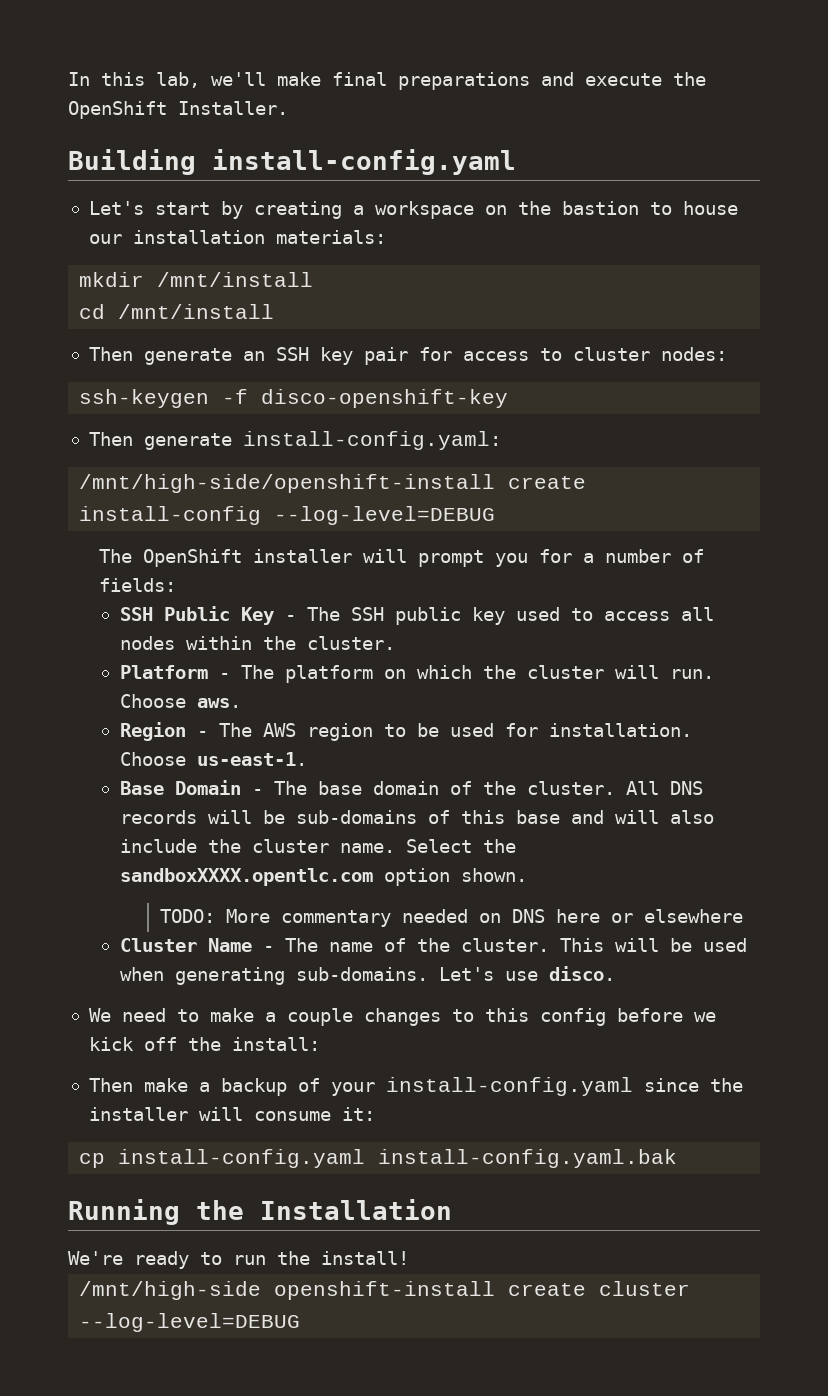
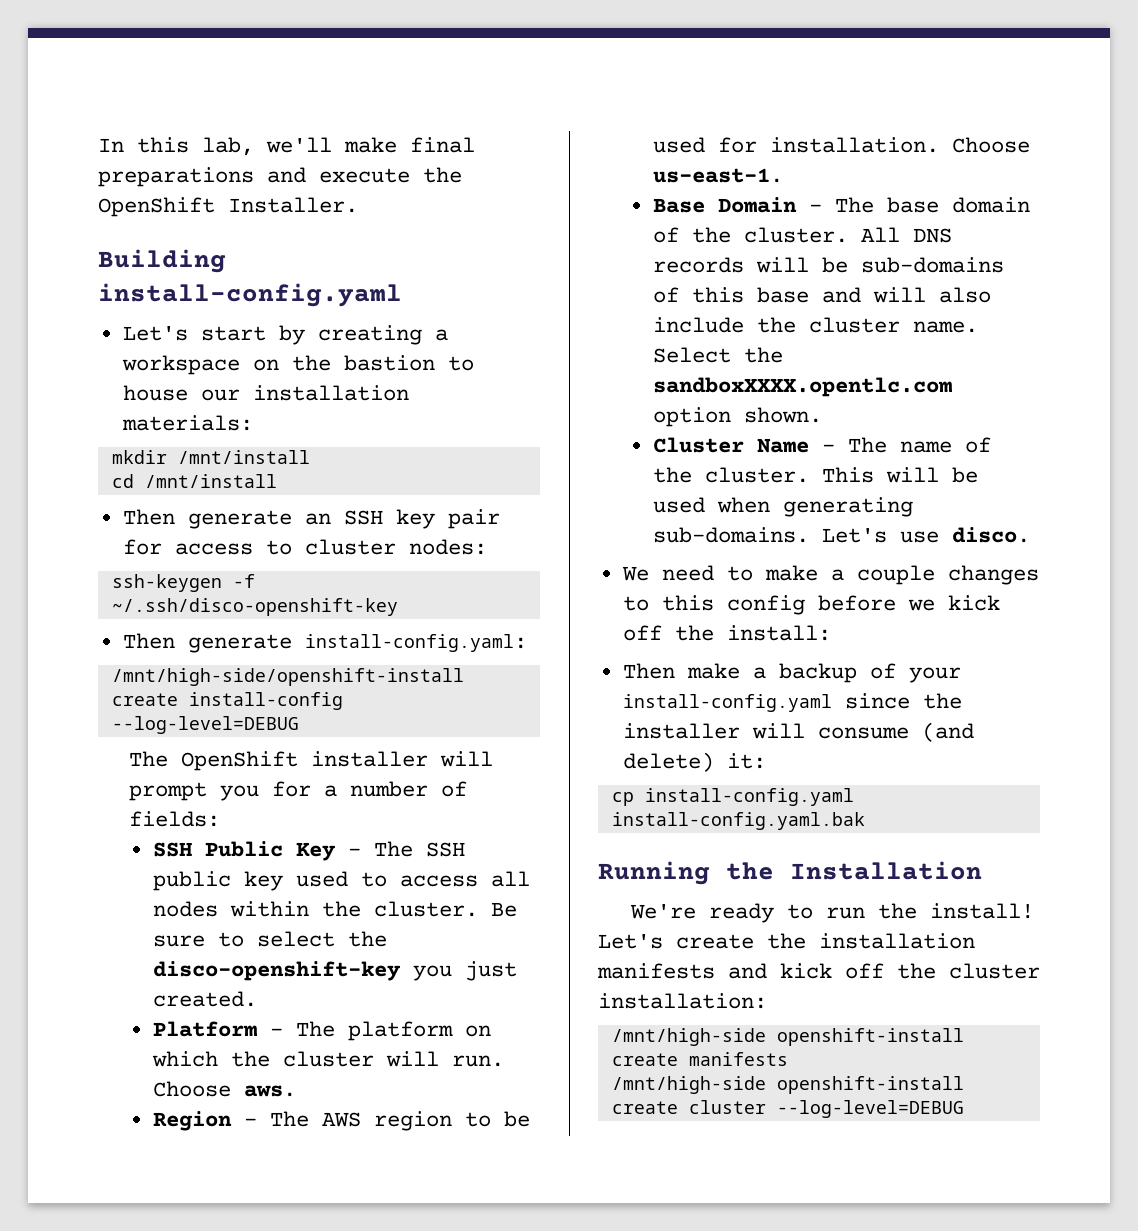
- ssh-keygen -f disco-openshift-key
+ ssh-keygen -f ~/.ssh/disco-openshift-key
+ Be sure to select the disco-openshift-key you just created.
- TODO: More commentary needed on DNS here or elsewhere
- Then make a backup of your install-config.yaml since the installer will consume it:
+ Then make a backup of your install-config.yaml since the installer will consume (and delete) it:
+ Let's create the installation manifests and kick off the cluster installation:
+ /mnt/high-side openshift-install create manifests

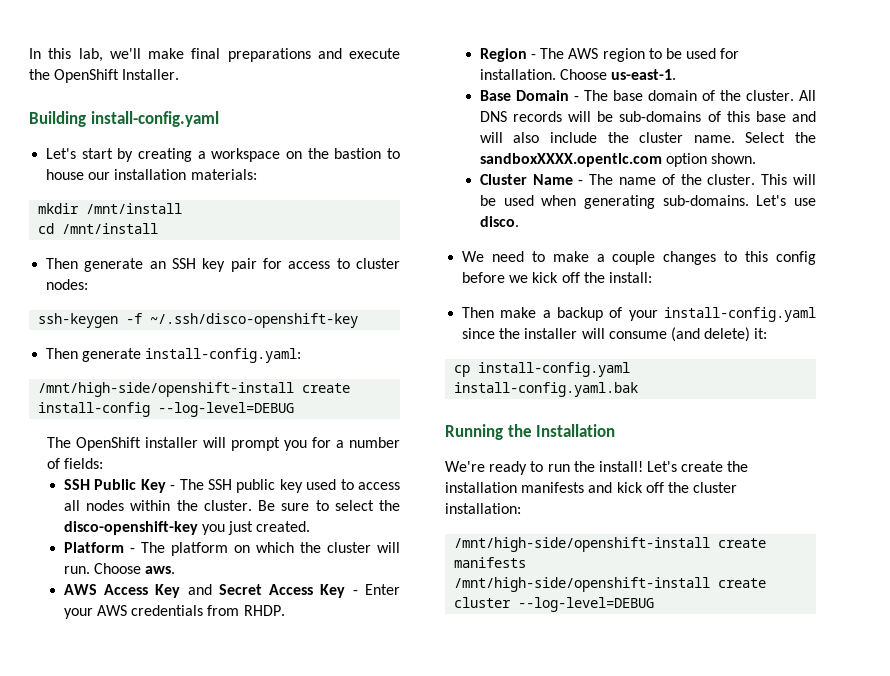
+ AWS Access Key and Secret Access Key - Enter your AWS credentials from RHDP.
- /mnt/high-side openshift-install create manifests
+ /mnt/high-side/openshift-install create manifests
- /mnt/high-side openshift-install create cluster --log-level=DEBUG
+ /mnt/high-side/openshift-install create cluster --log-level=DEBUG

